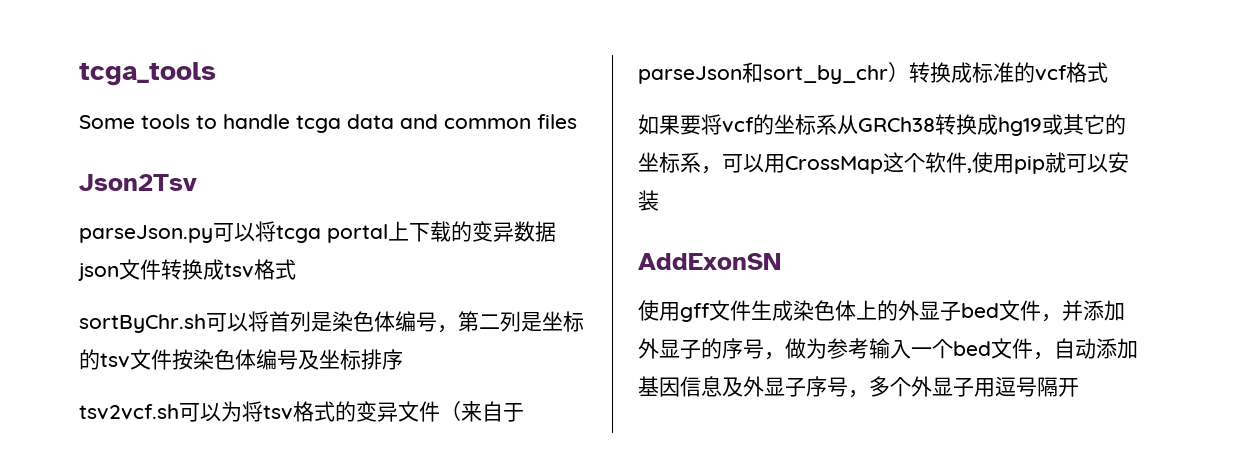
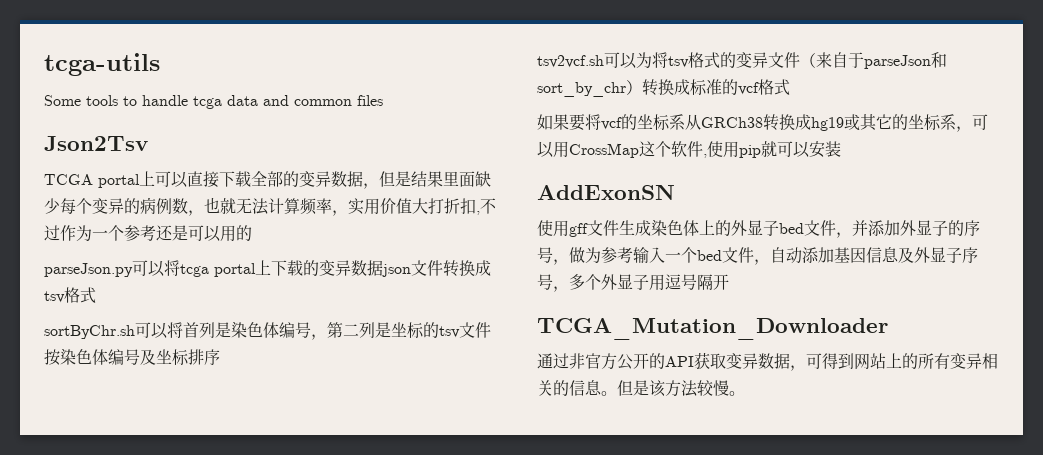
- tcga_tools
+ tcga-utils
+ TCGA portal上可以直接下载全部的变异数据，但是结果里面缺少每个变异的病例数，也就无法计算频率，实用价值大打折扣,不过作为一个参考还是可以用的
+ TCGA_Mutation_Downloader
+ 通过非官方公开的API获取变异数据，可得到网站上的所有变异相关的信息。但是该方法较慢。

